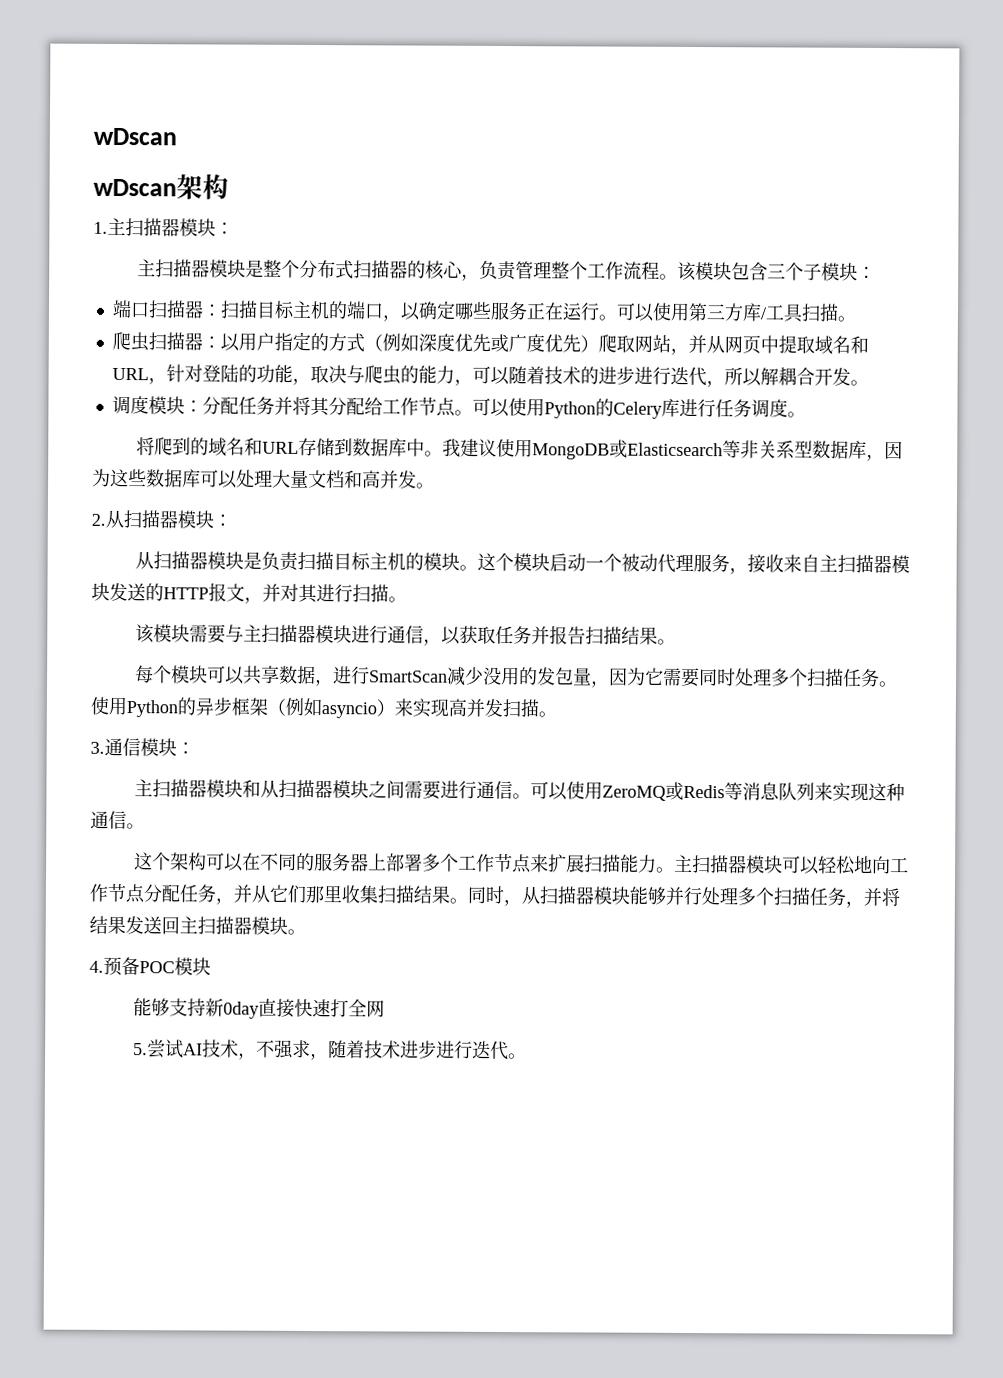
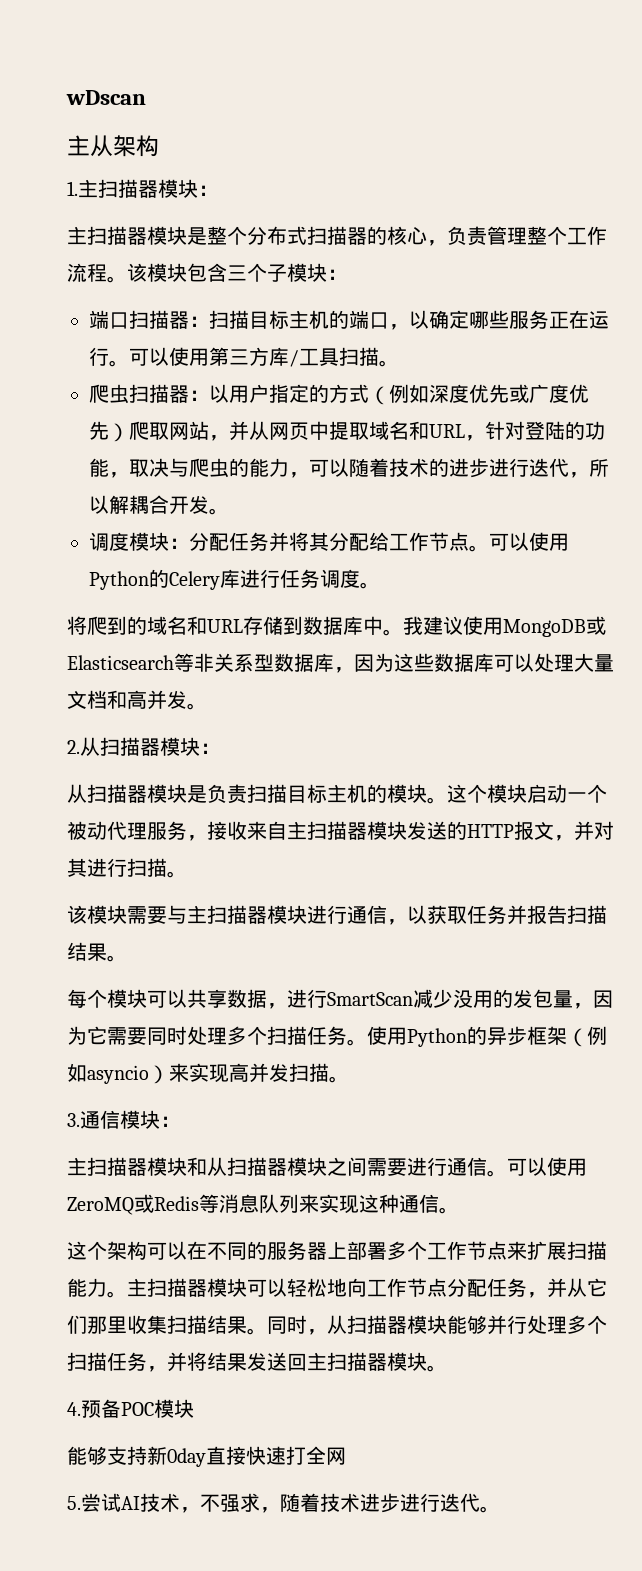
- wDscan架构
+ 主从架构

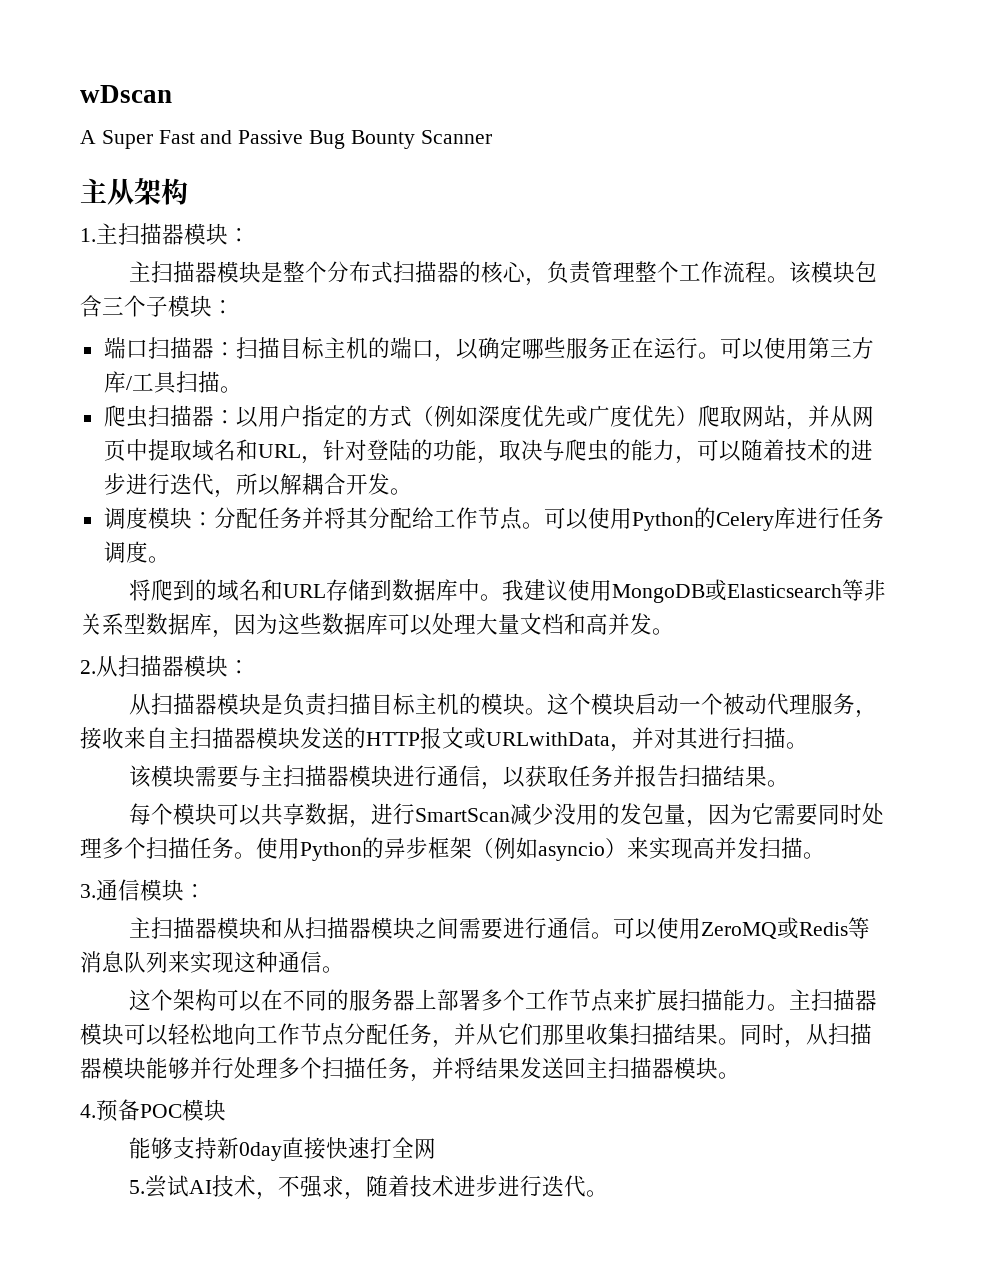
+ A Super Fast and Passive Bug Bounty Scanner
- 这个模块启动一个被动代理服务，接收来自主扫描器模块发送的HTTP报文，并对其进行扫描。
+ 这个模块启动一个被动代理服务，接收来自主扫描器模块发送的HTTP报文或URLwithData，并对其进行扫描。

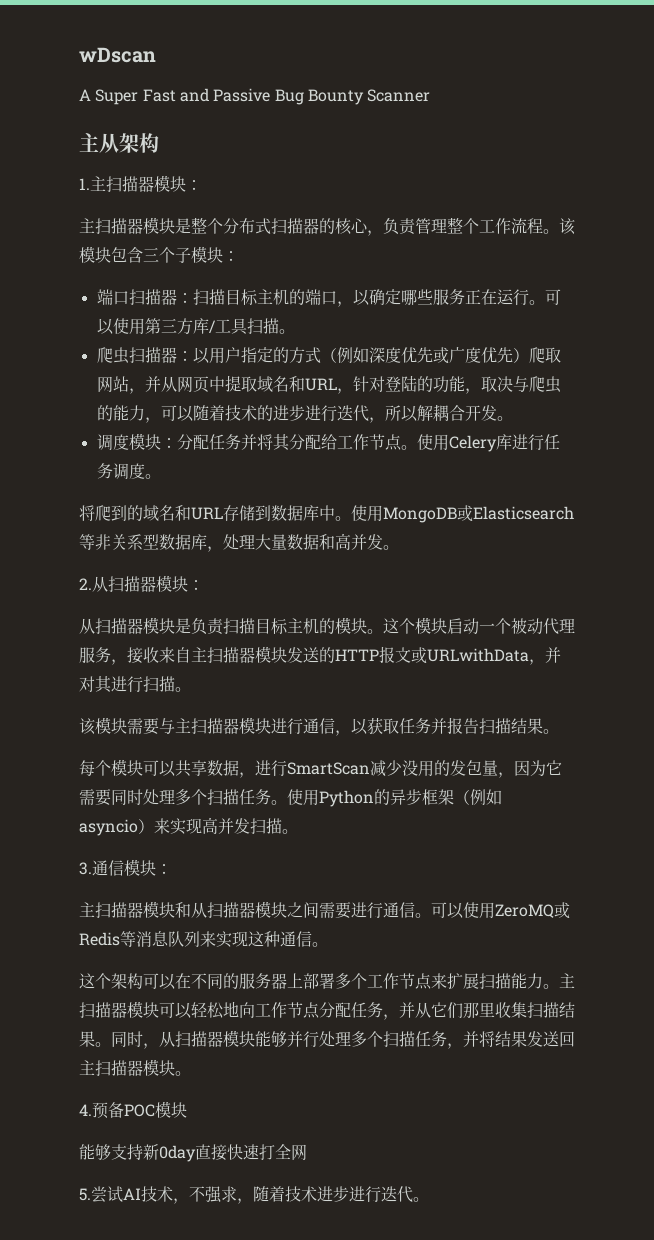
- 可以使用Python的Celery库进行任务调度。
+ 使用Celery库进行任务调度。
- 我建议使用MongoDB或Elasticsearch等非关系型数据库，因为这些数据库可以处理大量文档和高并发。
+ 使用MongoDB或Elasticsearch等非关系型数据库，处理大量数据和高并发。

